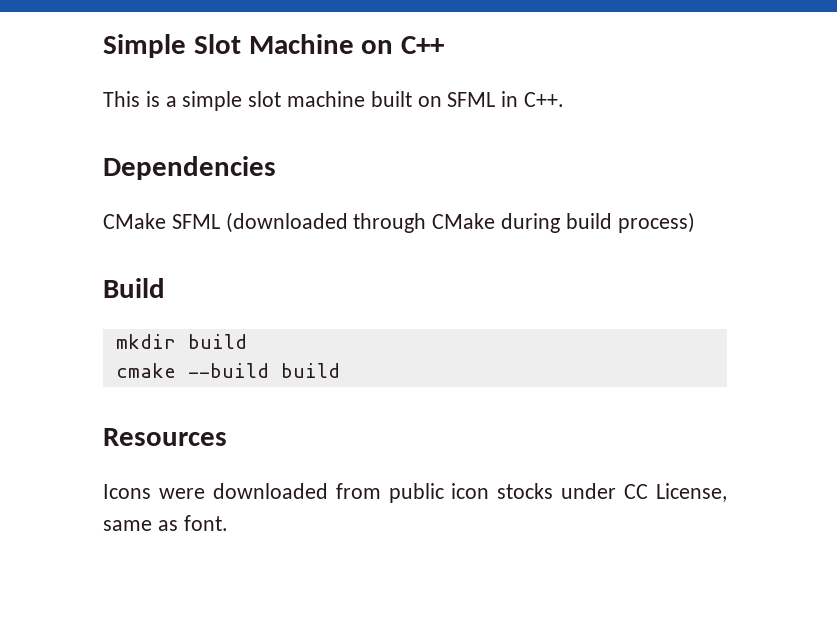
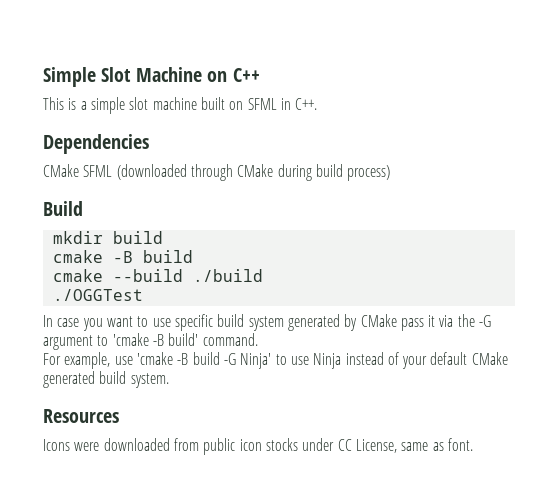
+ cmake -B build
- cmake --build build
+ cmake --build ./build
+ ./OGGTest
+ In case you want to use specific build system generated by CMake pass it via the -G argument to 'cmake -B build' command.
+ For example, use 'cmake -B build -G Ninja' to use Ninja instead of your default CMake generated build system.

